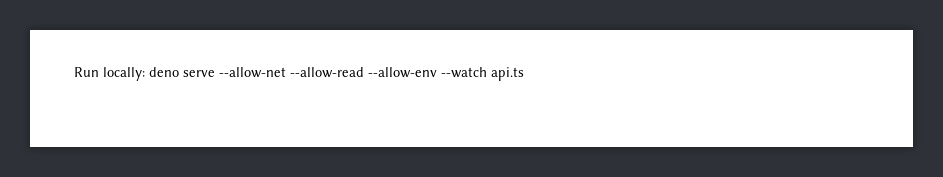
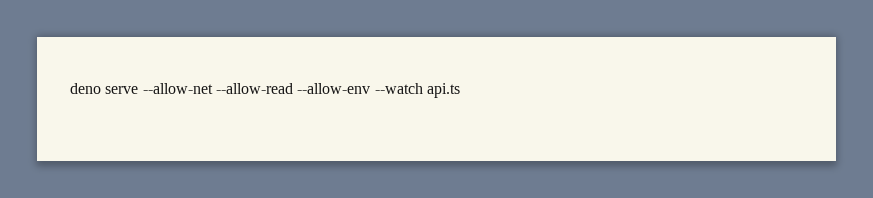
- Run locally: deno serve --allow-net --allow-read --allow-env --watch api.ts
+ deno serve --allow-net --allow-read --allow-env --watch api.ts

